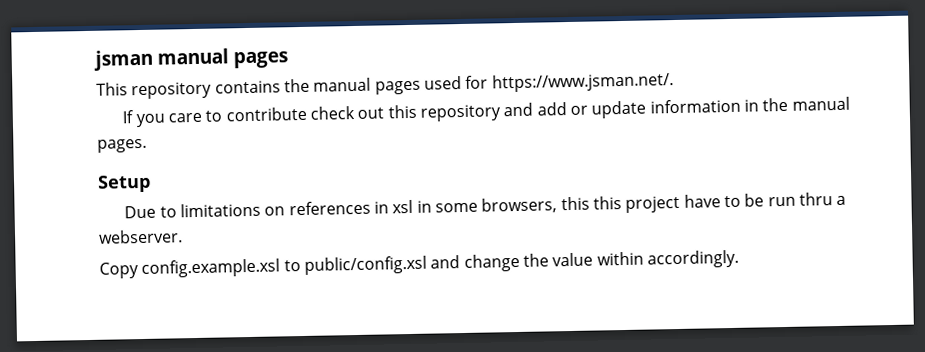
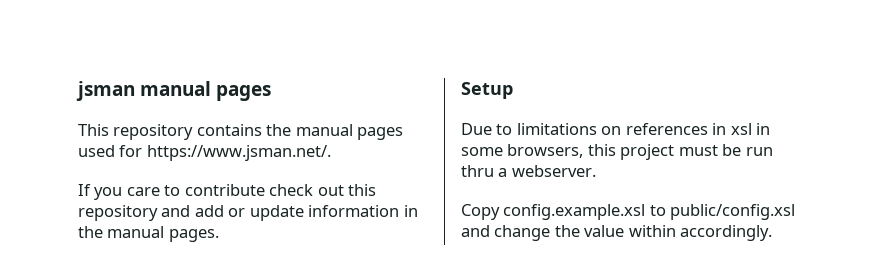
- Due to limitations on references in xsl in some browsers, this this project have to be run thru a webserver.
+ Due to limitations on references in xsl in some browsers, this project must be run thru a webserver.

